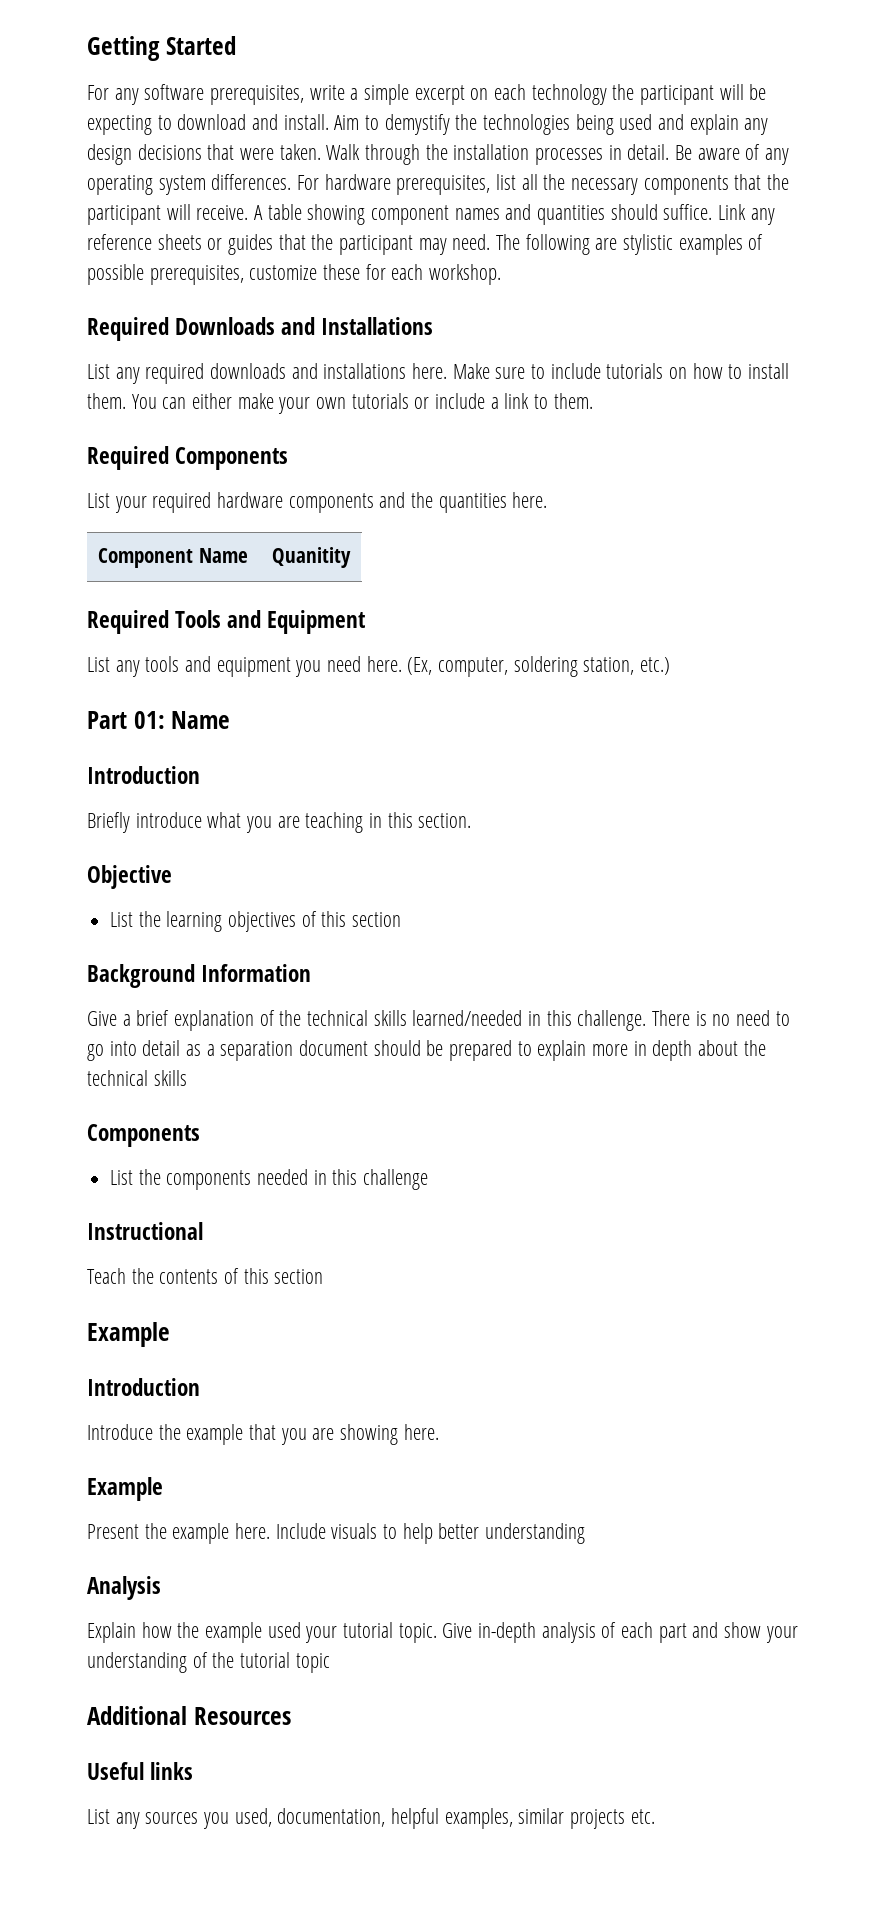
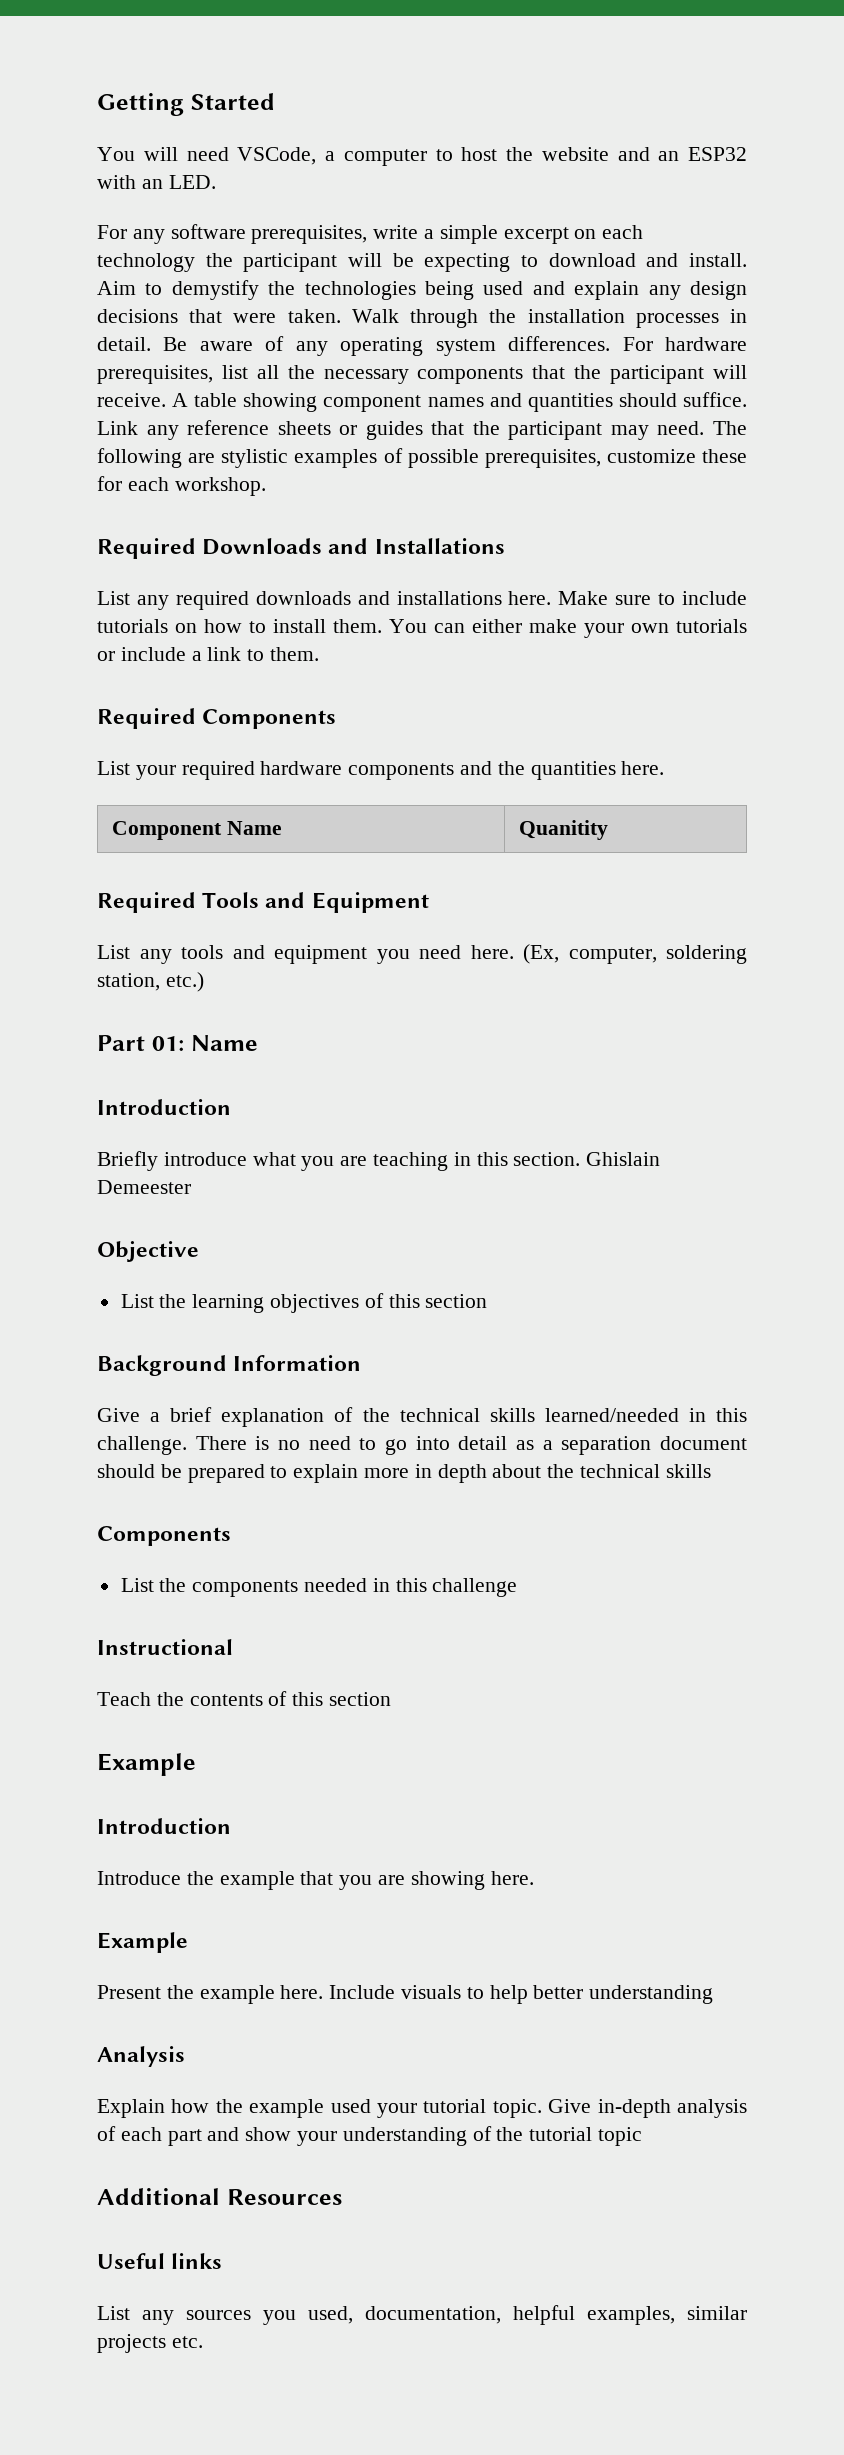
+ You will need VSCode, a computer to host the website and an ESP32 with an LED.
+ Ghislain Demeester

